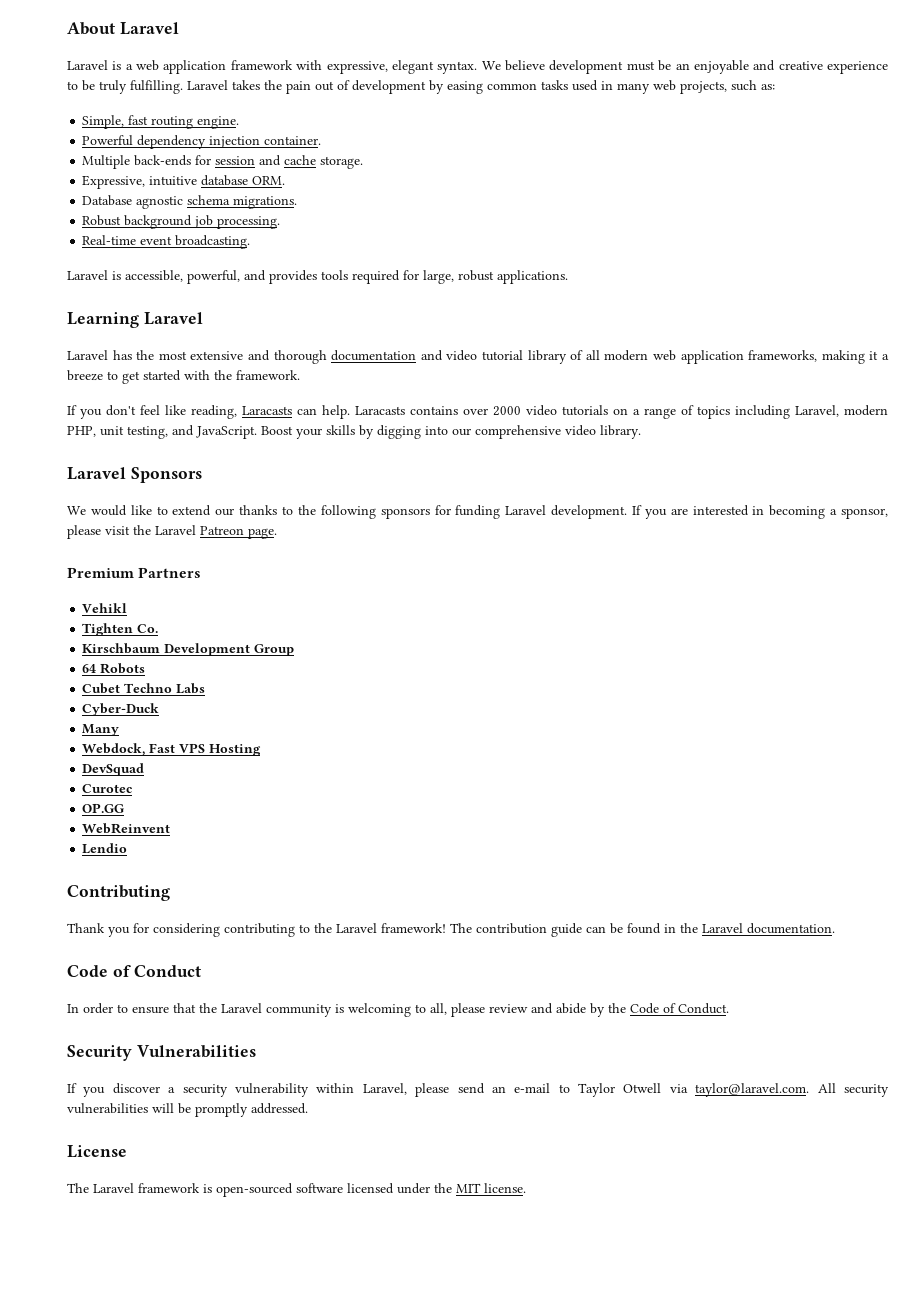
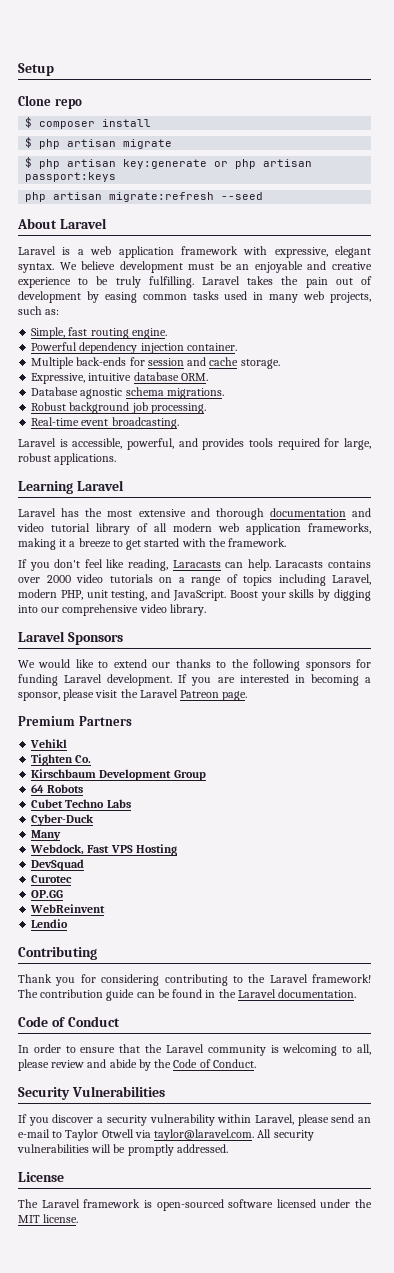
+ Setup
+ Clone repo
+ $ composer install
+ $ php artisan migrate
+ $ php artisan key:generate or php artisan passport:keys
+ php artisan migrate:refresh --seed

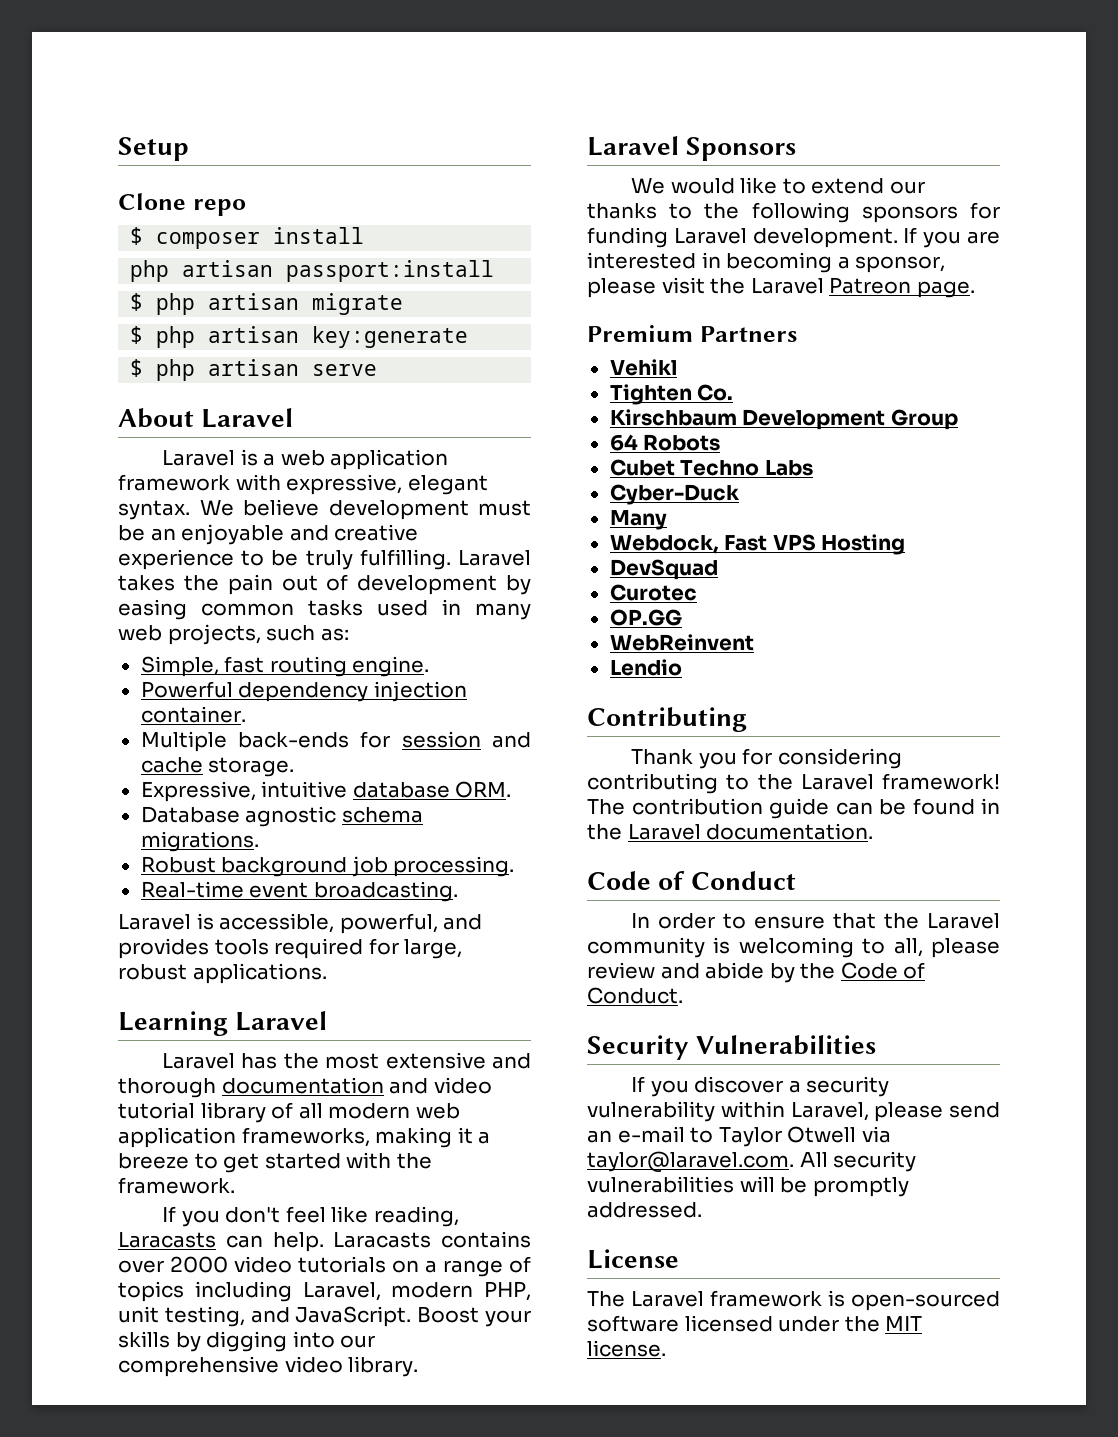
+ php artisan passport:install
- $ php artisan key:generate or php artisan passport:keys
- php artisan migrate:refresh --seed
+ $ php artisan key:generate
+ $ php artisan serve

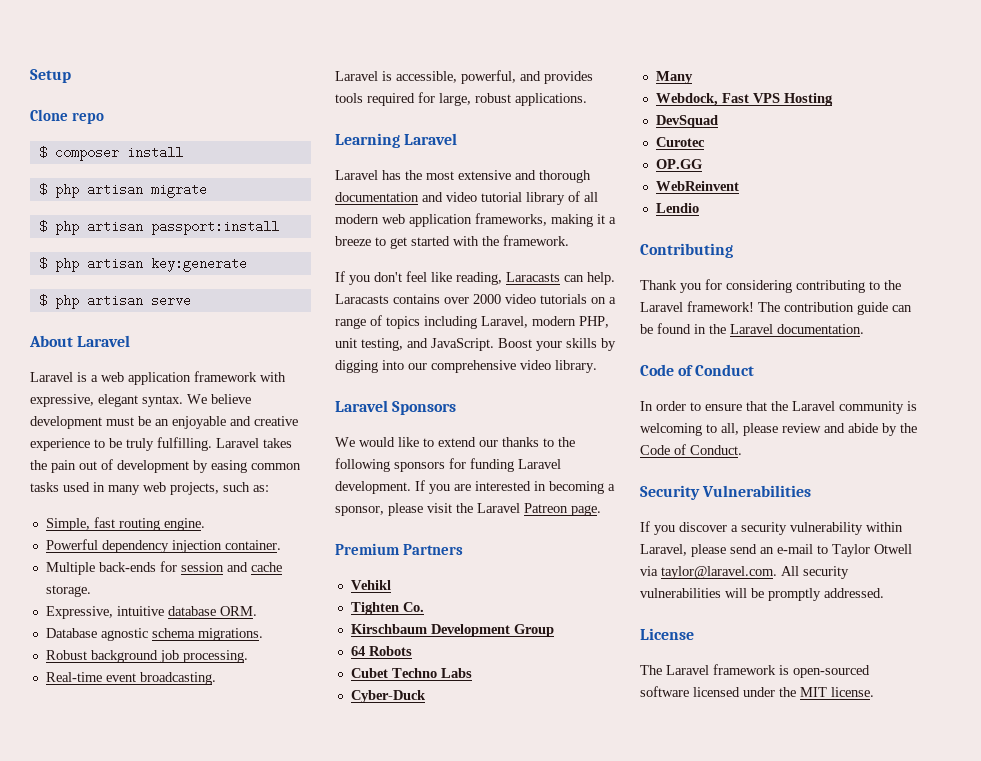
- php artisan passport:install
  $ php artisan migrate
+ $ php artisan passport:install

